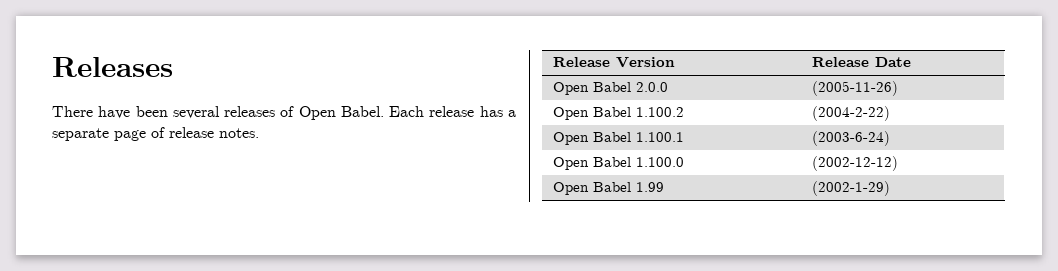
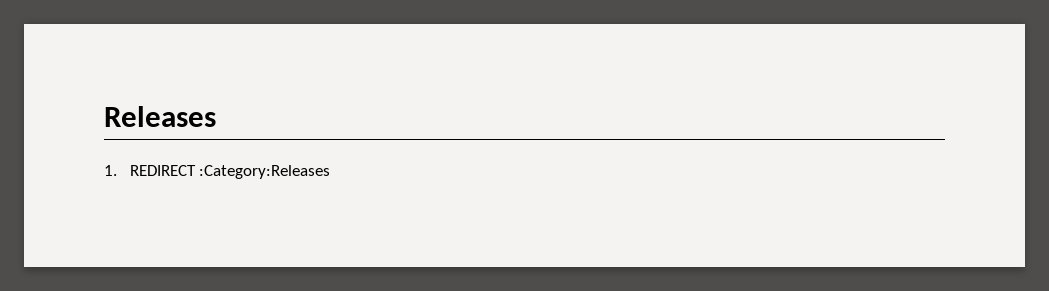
- There have been several releases of Open Babel. Each release has a separate page of release notes.
- Release Version | Release Date
- Open Babel 2.0.0 | (2005-11-26)
- Open Babel 1.100.2 | (2004-2-22)
- Open Babel 1.100.1 | (2003-6-24)
- Open Babel 1.100.0 | (2002-12-12)
- Open Babel 1.99 | (2002-1-29)
+ 1. REDIRECT :Category:Releases

